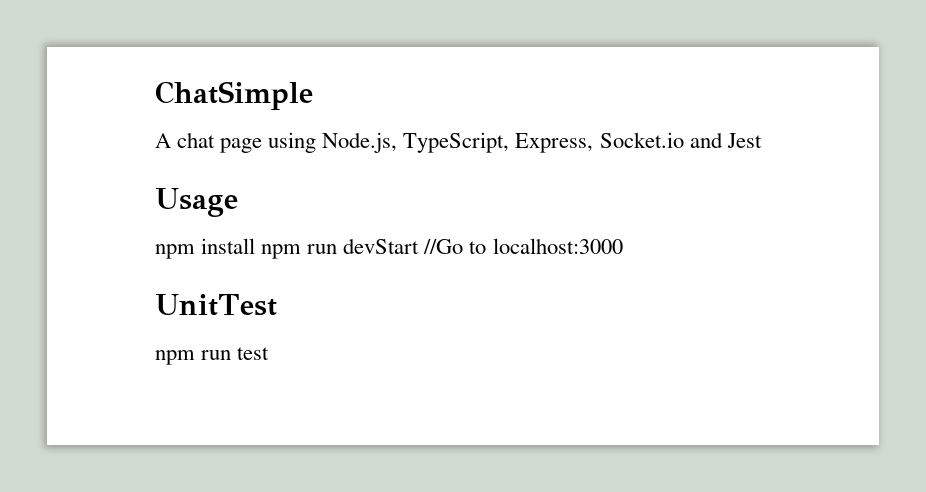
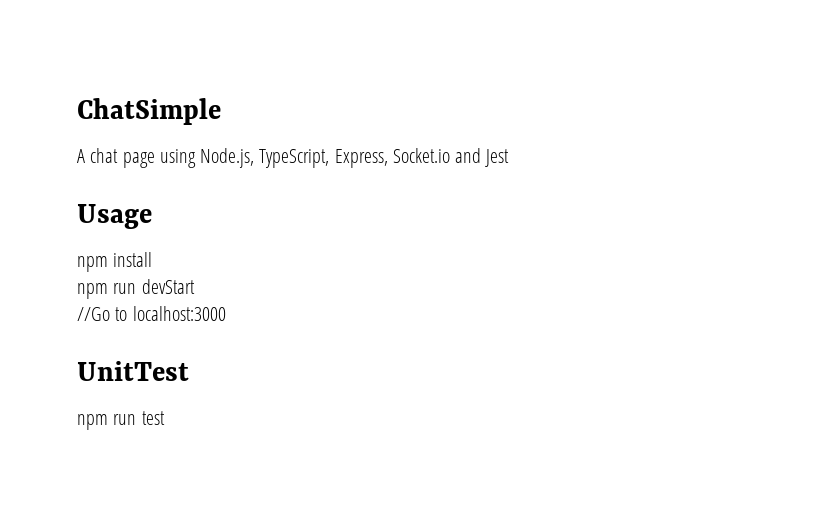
- npm install npm run devStart //Go to localhost:3000
+ npm install
+ npm run devStart
+ //Go to localhost:3000

